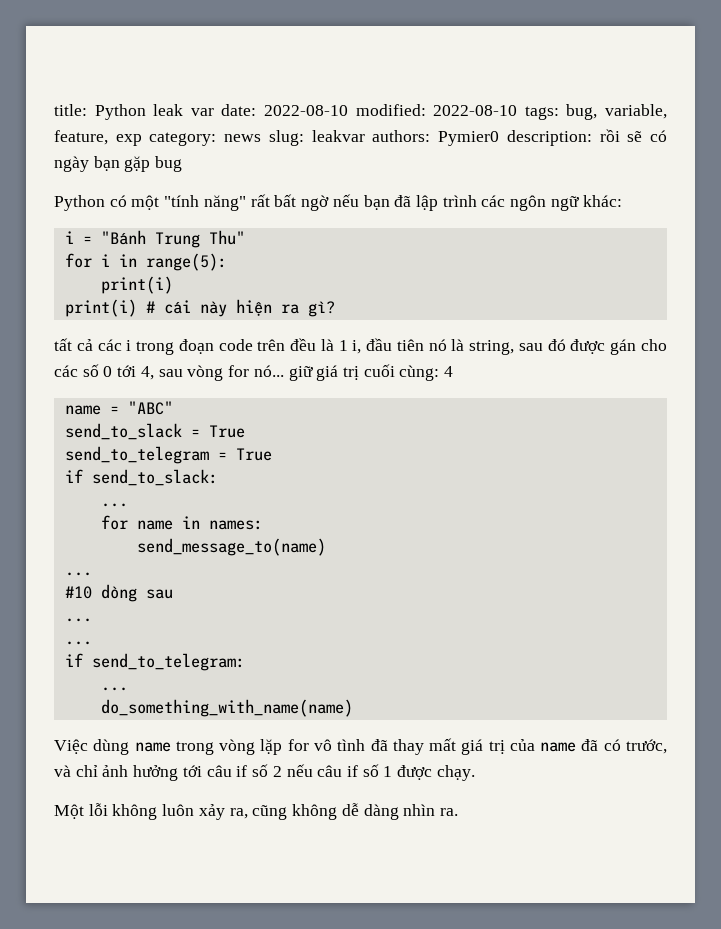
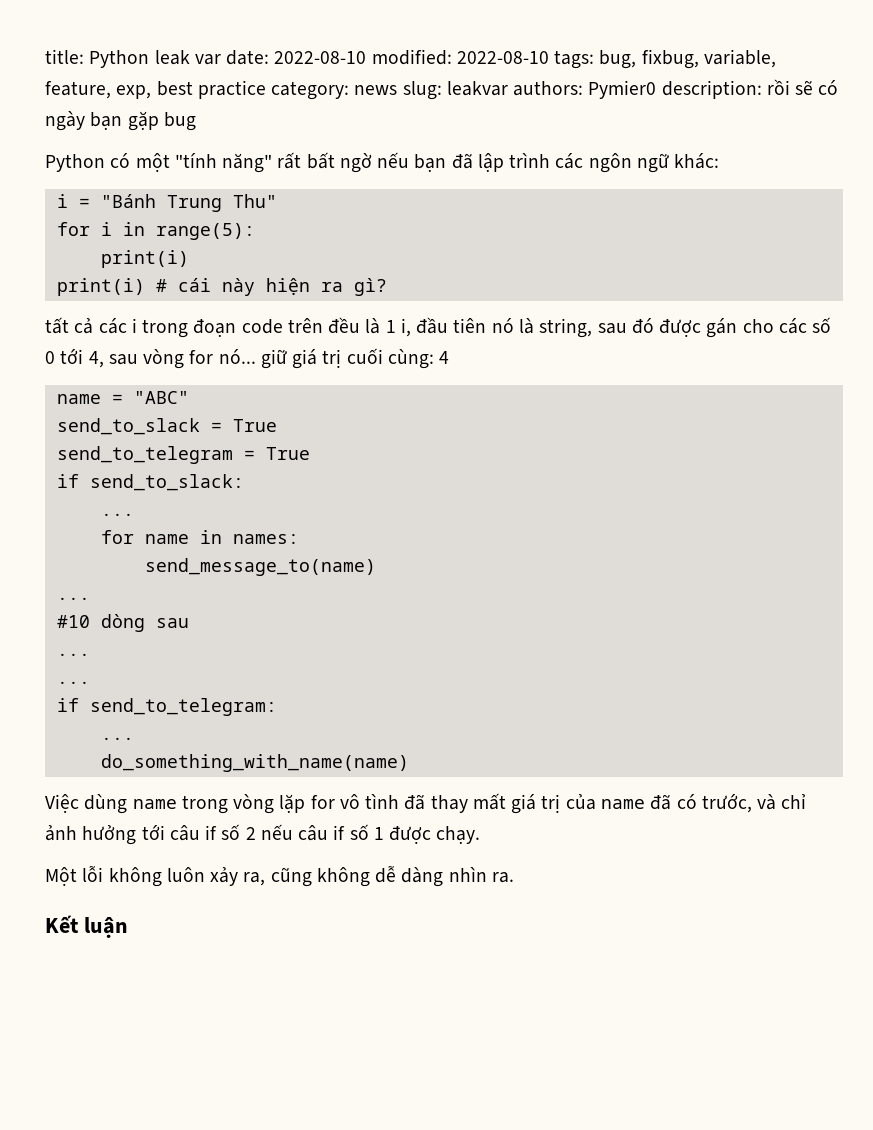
- title: Python leak var date: 2022-08-10 modified: 2022-08-10 tags: bug, variable, feature, exp category: news slug: leakvar authors: Pymier0 description: rồi sẽ có ngày bạn gặp bug
+ title: Python leak var date: 2022-08-10 modified: 2022-08-10 tags: bug, fixbug, variable, feature, exp, best practice category: news slug: leakvar authors: Pymier0 description: rồi sẽ có ngày bạn gặp bug
+ Kết luận

